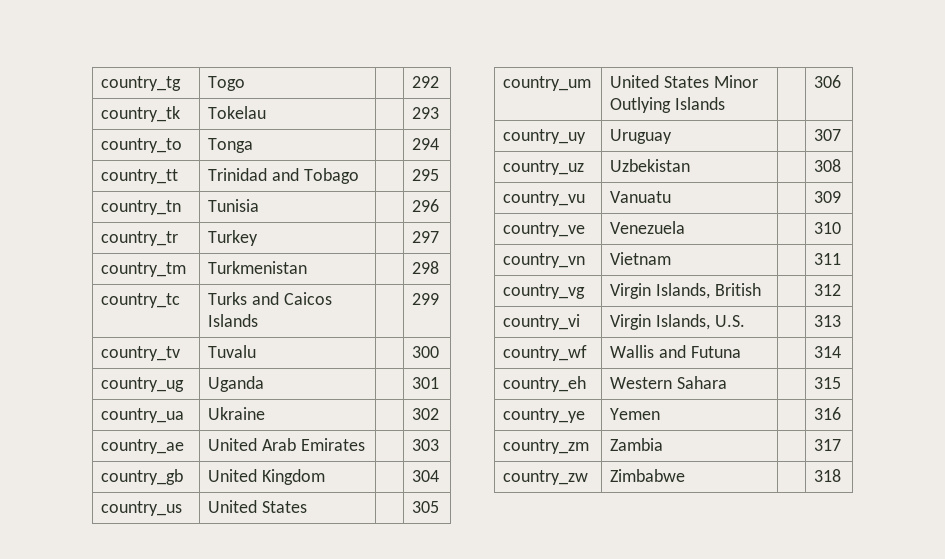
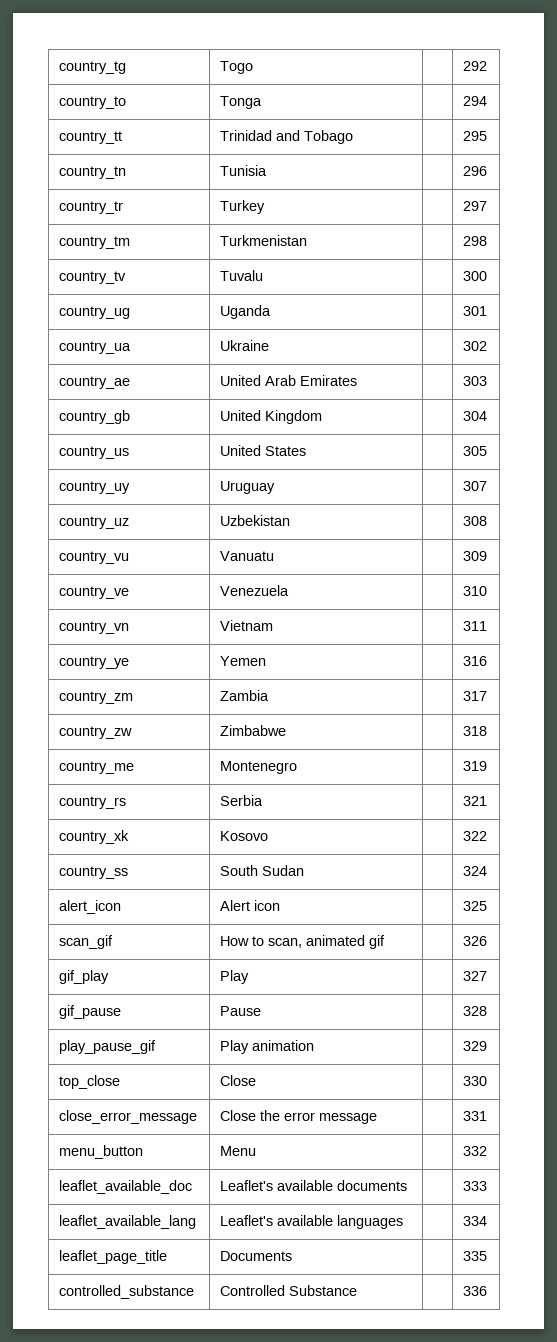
- country_tk | Tokelau | | 293
- country_tc | Turks and Caicos Islands | | 299
- country_um | United States Minor Outlying Islands | | 306
- country_vg | Virgin Islands, British | | 312
- country_vi | Virgin Islands, U.S. | | 313
- country_wf | Wallis and Futuna | | 314
- country_eh | Western Sahara | | 315
+ country_me | Montenegro | | 319
+ country_rs | Serbia | | 321
+ country_xk | Kosovo | | 322
+ country_ss | South Sudan | | 324
+ alert_icon | Alert icon | | 325
+ scan_gif | How to scan, animated gif | | 326
+ gif_play | Play | | 327
+ gif_pause | Pause | | 328
+ play_pause_gif | Play animation | | 329
+ top_close | Close | | 330
+ close_error_message | Close the error message | | 331
+ menu_button | Menu | | 332
+ leaflet_available_doc | Leaflet's available documents | | 333
+ leaflet_available_lang | Leaflet's available languages | | 334
+ leaflet_page_title | Documents | | 335
+ controlled_substance | Controlled Substance | | 336

